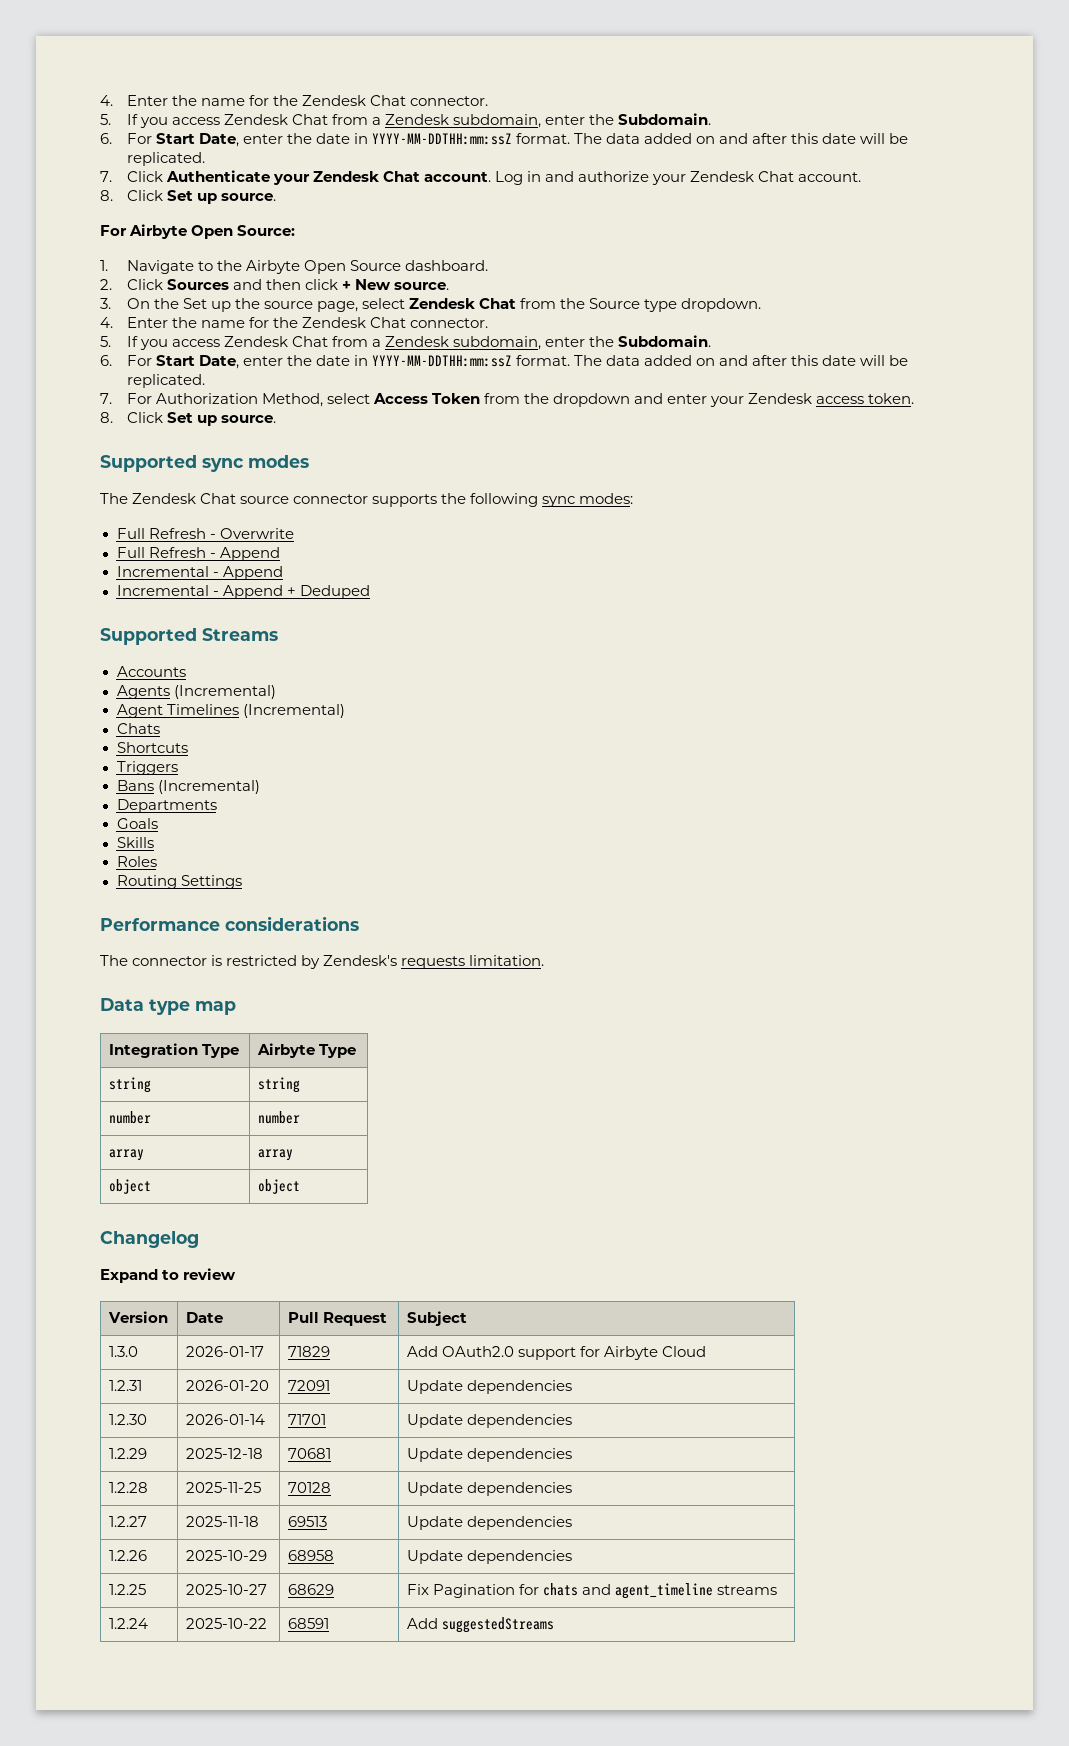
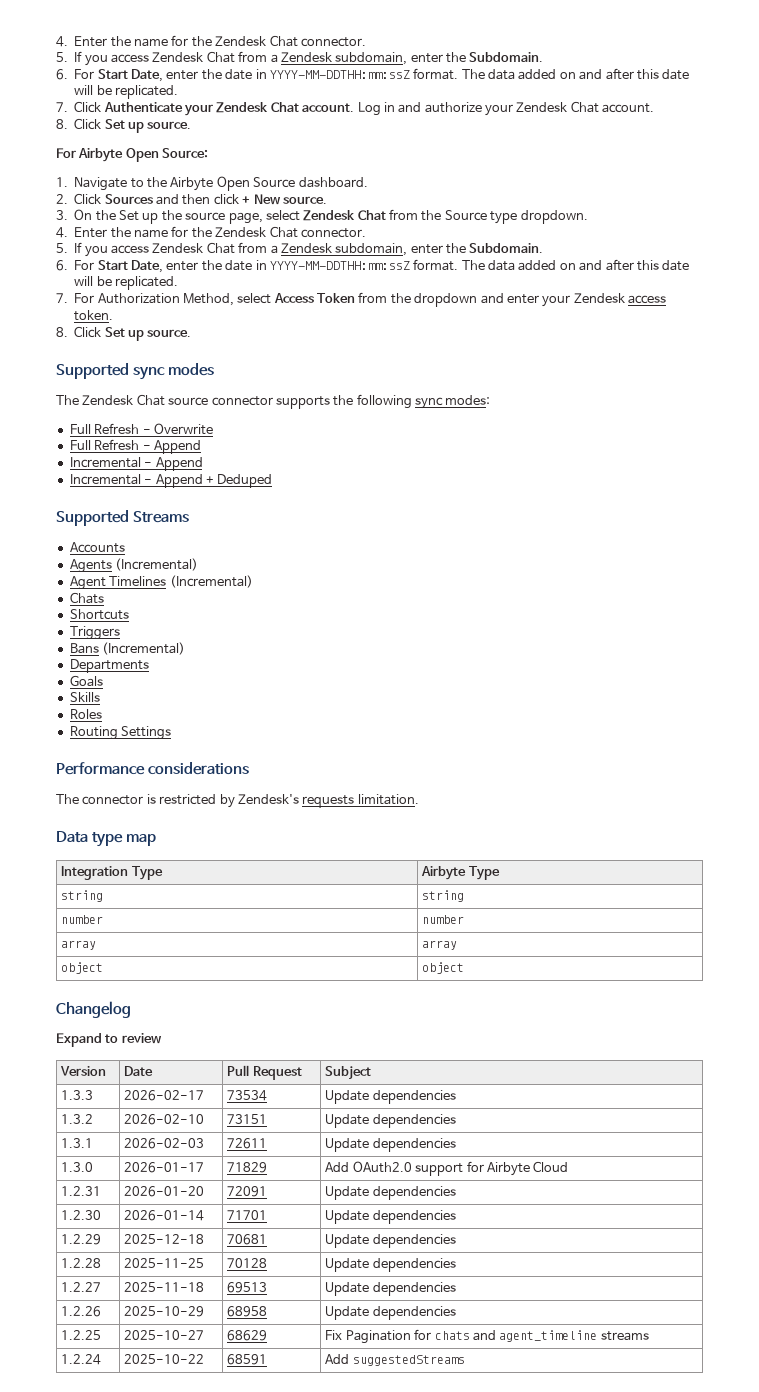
+ 1.3.3 | 2026-02-17 | 73534 | Update dependencies
+ 1.3.2 | 2026-02-10 | 73151 | Update dependencies
+ 1.3.1 | 2026-02-03 | 72611 | Update dependencies

